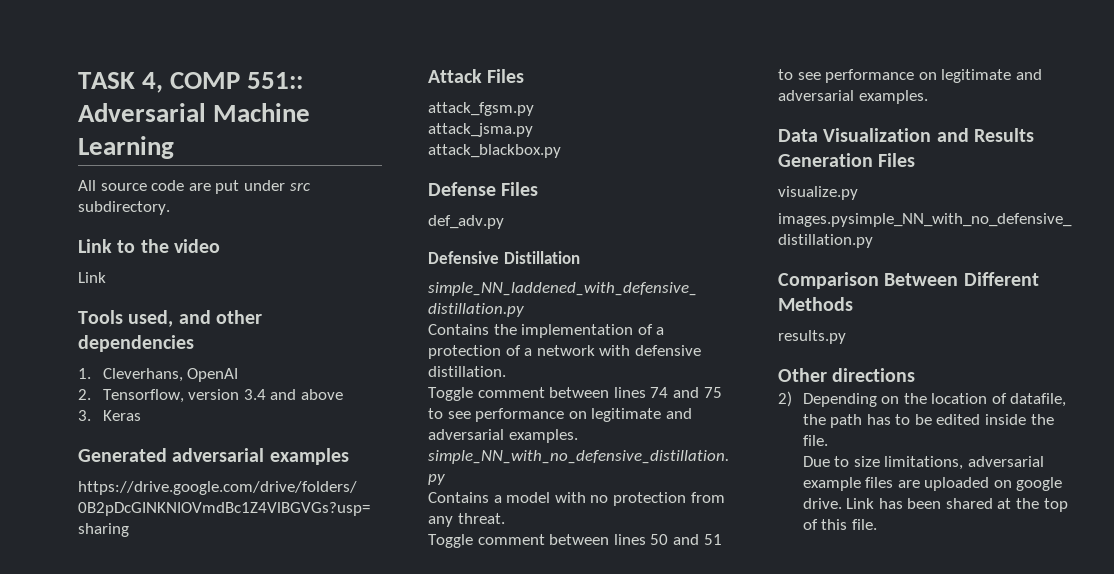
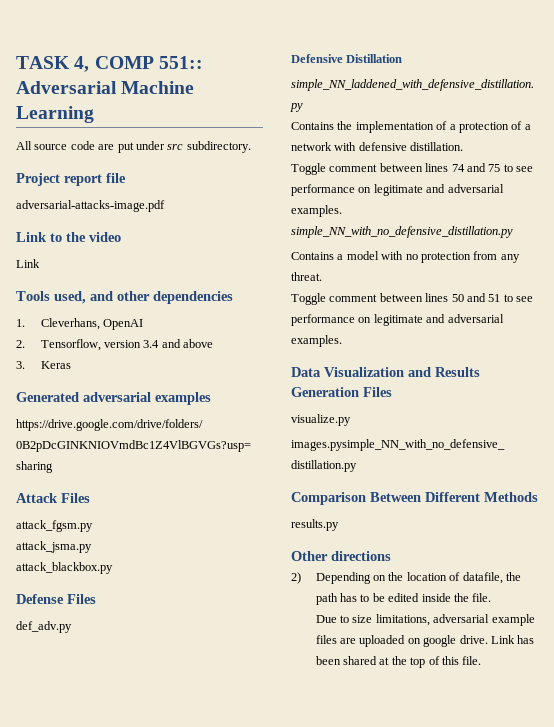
+ Project report file
+ adversarial-attacks-image.pdf

